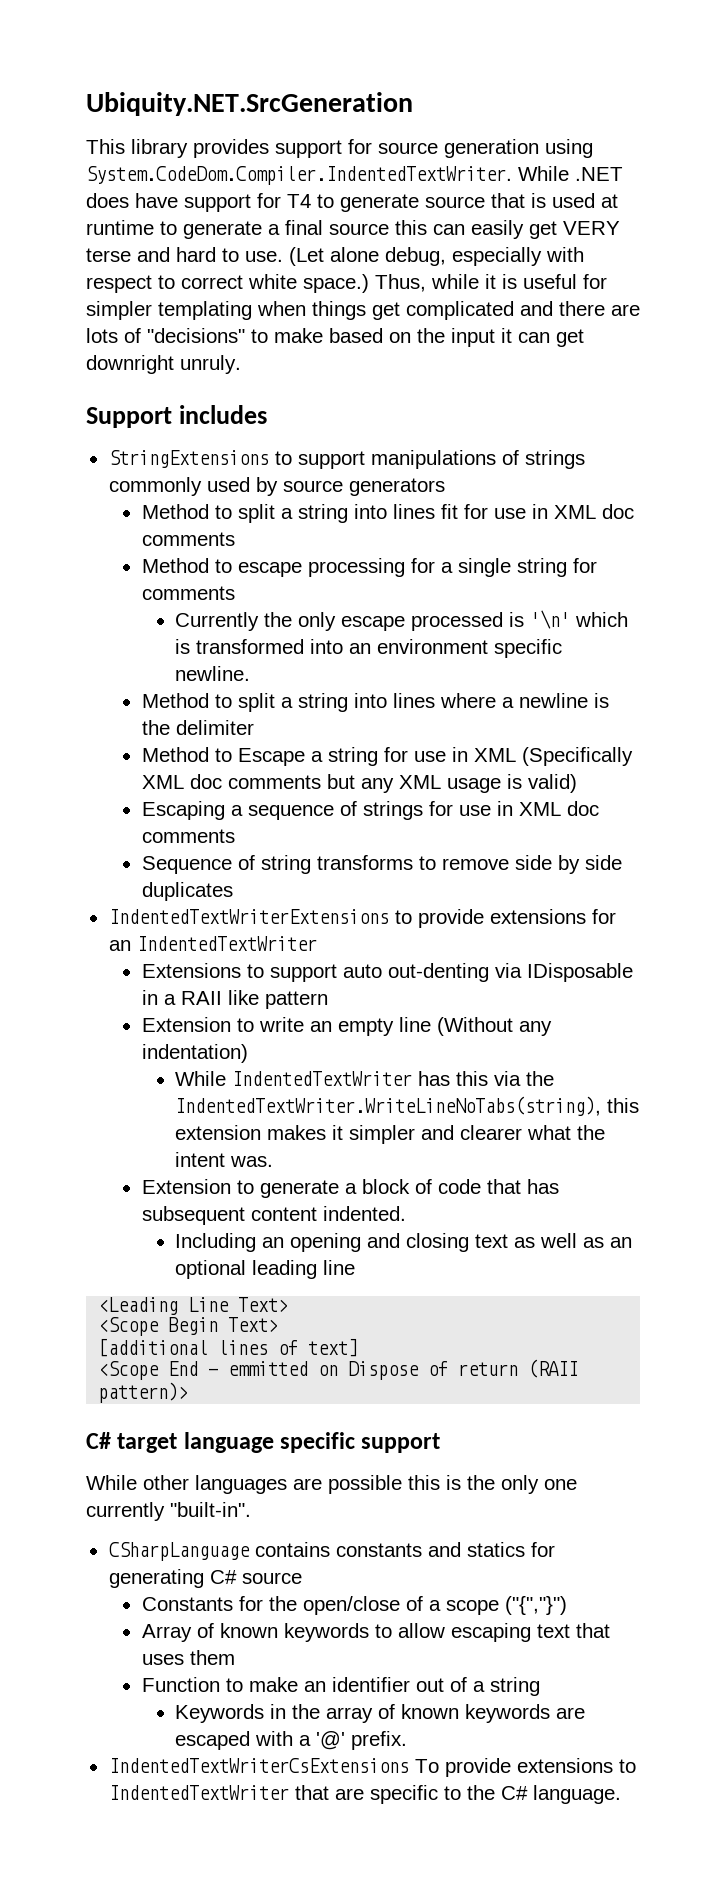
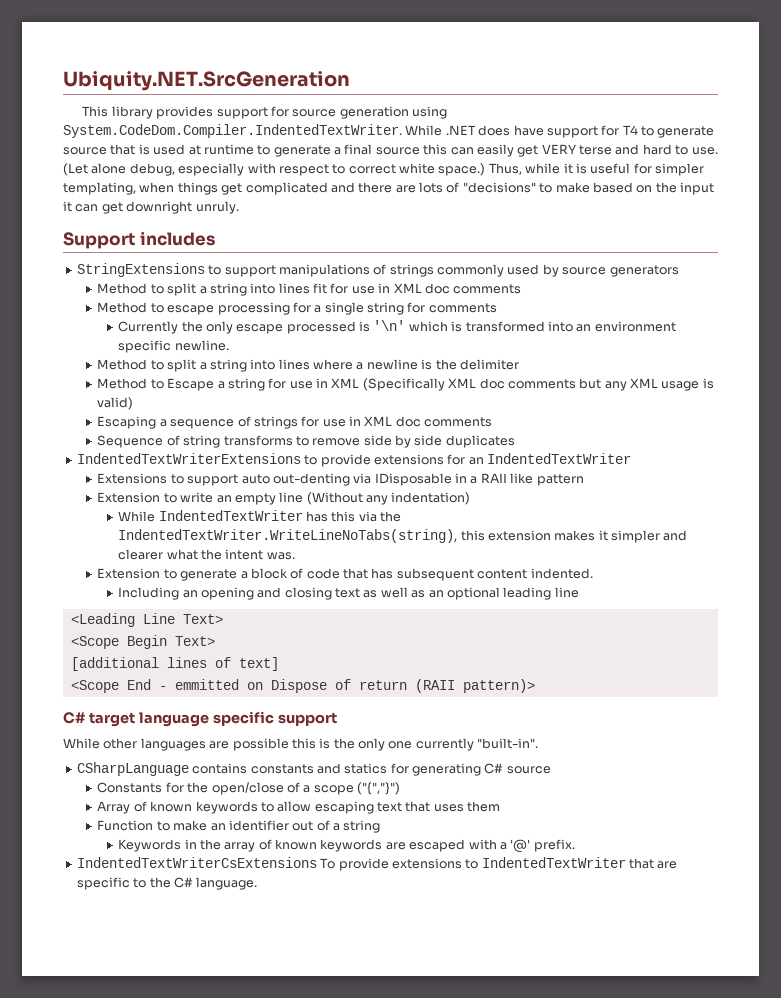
- Thus, while it is useful for simpler templating when things get complicated and there are lots of "decisions" to make based on the input it can get downright unruly.
+ Thus, while it is useful for simpler templating, when things get complicated and there are lots of "decisions" to make based on the input it can get downright unruly.

